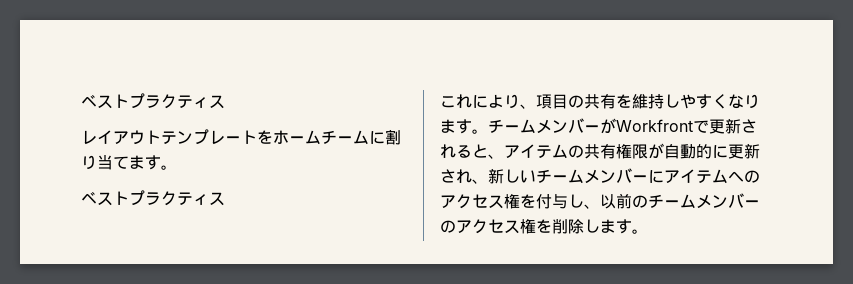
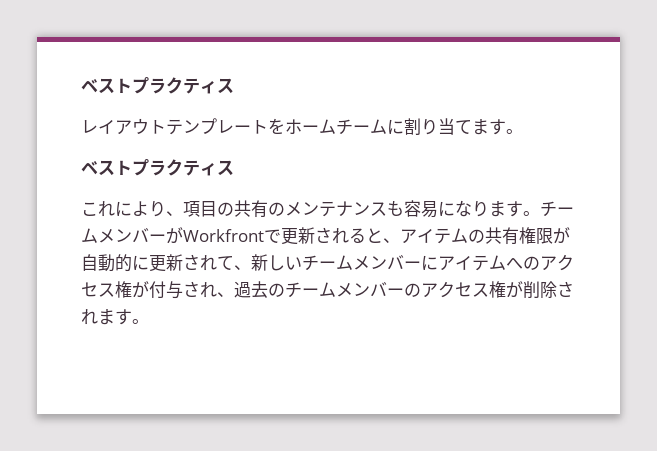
- これにより、項目の共有を維持しやすくなります。
+ これにより、項目の共有のメンテナンスも容易になります。
- チームメンバーがWorkfrontで更新されると、アイテムの共有権限が自動的に更新され、新しいチームメンバーにアイテムへのアクセス権を付与し、以前のチームメンバーのアクセス権を削除します。
+ チームメンバーがWorkfrontで更新されると、アイテムの共有権限が自動的に更新されて、新しいチームメンバーにアイテムへのアクセス権が付与され、過去のチームメンバーのアクセス権が削除されます。

